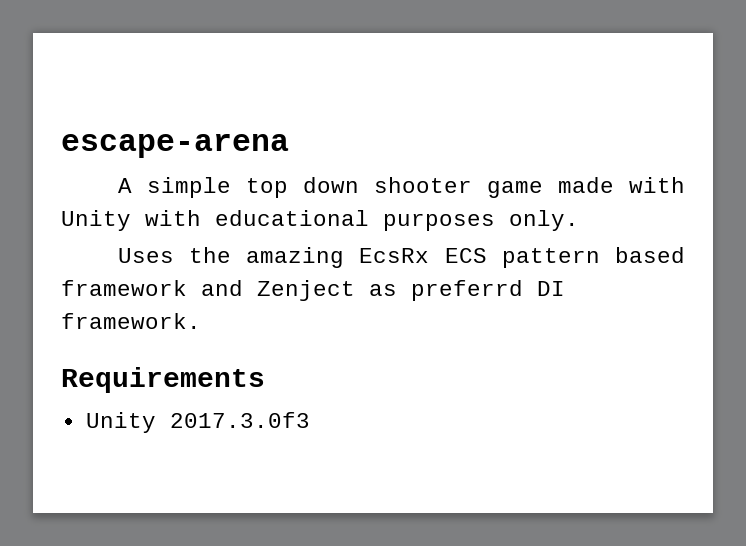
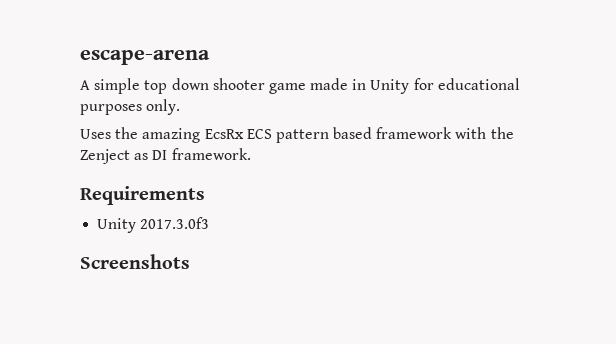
- A simple top down shooter game made with Unity with educational purposes only.
+ A simple top down shooter game made in Unity for educational purposes only.
- Uses the amazing EcsRx ECS pattern based framework and Zenject as preferrd DI framework.
+ Uses the amazing EcsRx ECS pattern based framework with the Zenject as DI framework.
+ Screenshots

